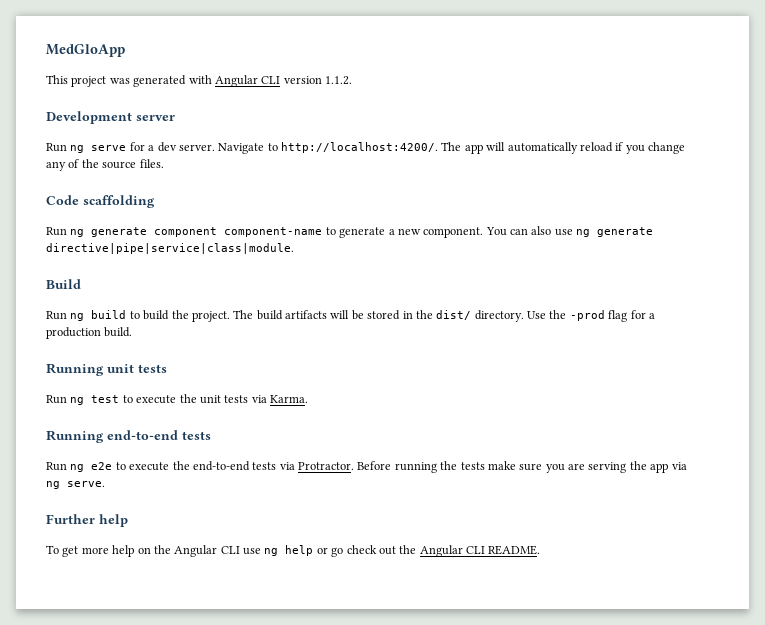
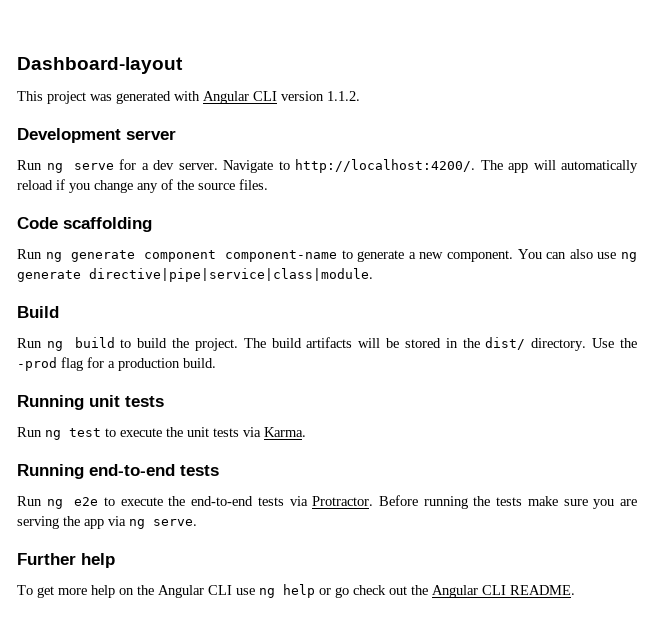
- MedGloApp
+ Dashboard-layout

